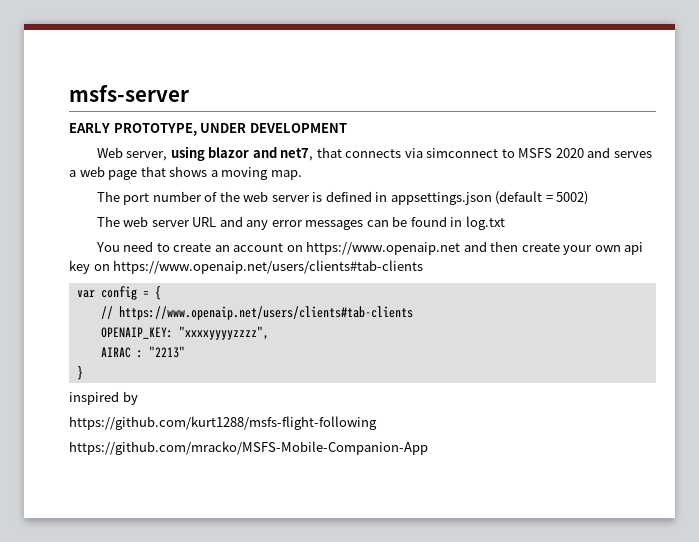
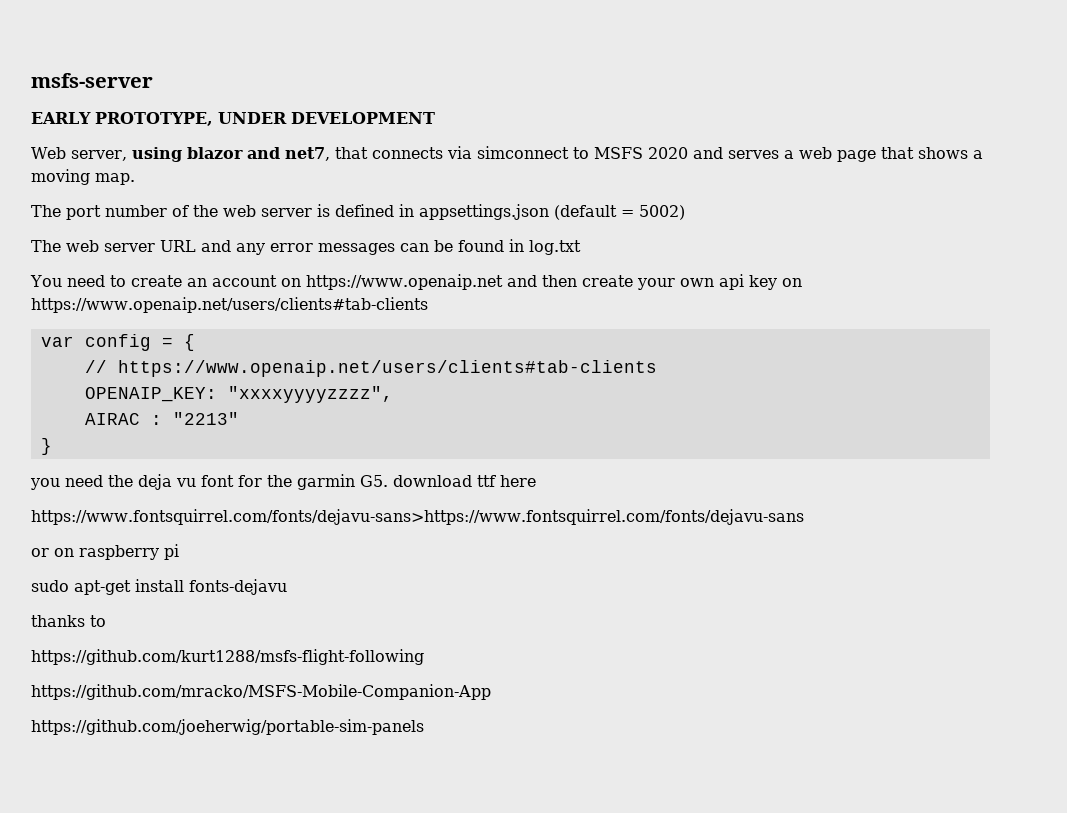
- inspired by
+ you need the deja vu font for the garmin G5. download ttf here
+ https://www.fontsquirrel.com/fonts/dejavu-sans>https://www.fontsquirrel.com/fonts/dejavu-sans
+ or on raspberry pi
+ sudo apt-get install fonts-dejavu
+ thanks to
+ https://github.com/joeherwig/portable-sim-panels

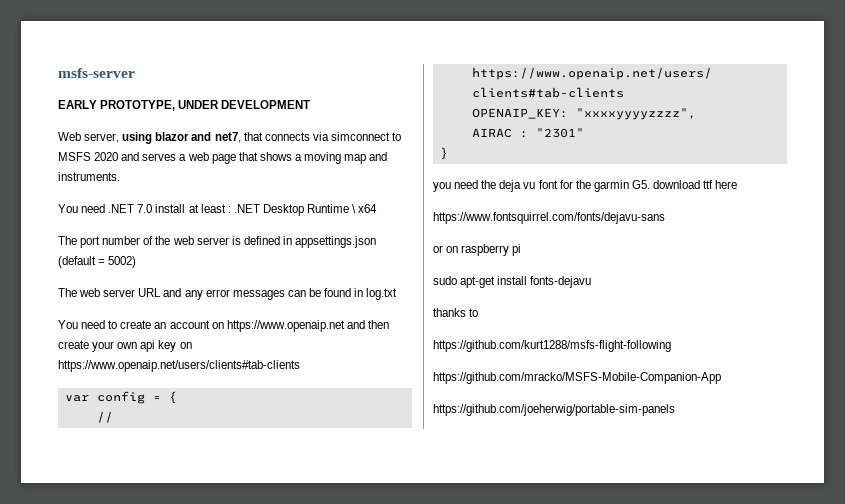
- Web server, using blazor and net7, that connects via simconnect to MSFS 2020 and serves a web page that shows a moving map.
+ Web server, using blazor and net7, that connects via simconnect to MSFS 2020 and serves a web page that shows a moving map and instruments.
+ You need .NET 7.0 install at least : .NET Desktop Runtime \ x64
- AIRAC : "2213"
+ AIRAC : "2301"
- https://www.fontsquirrel.com/fonts/dejavu-sans>https://www.fontsquirrel.com/fonts/dejavu-sans
+ https://www.fontsquirrel.com/fonts/dejavu-sans

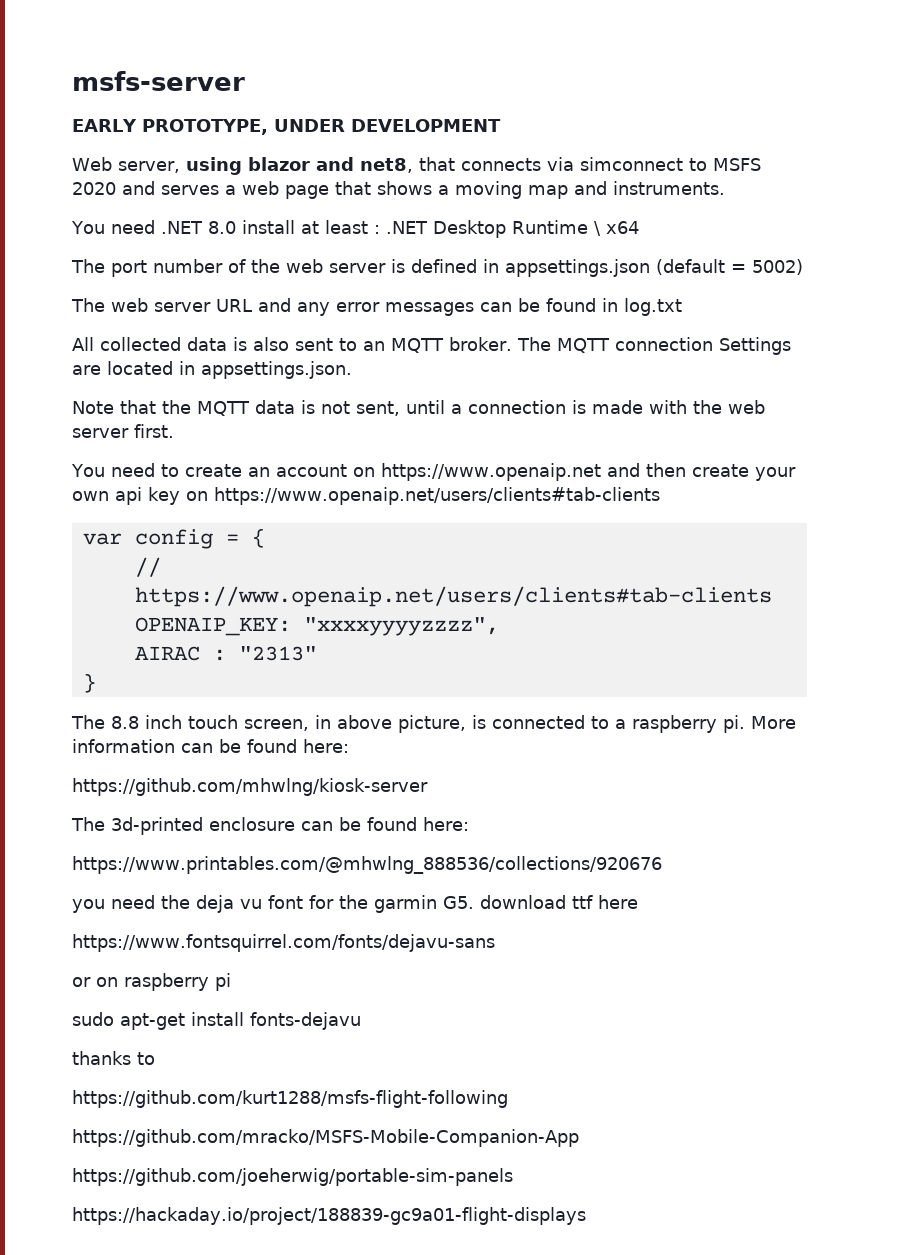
- Web server, using blazor and net7, that connects via simconnect to MSFS 2020 and serves a web page that shows a moving map and instruments.
+ Web server, using blazor and net8, that connects via simconnect to MSFS 2020 and serves a web page that shows a moving map and instruments.
- You need .NET 7.0 install at least : .NET Desktop Runtime \ x64
+ You need .NET 8.0 install at least : .NET Desktop Runtime \ x64
+ All collected data is also sent to an MQTT broker. The MQTT connection Settings are located in appsettings.json.
+ Note that the MQTT data is not sent, until a connection is made with the web server first.
- AIRAC : "2301"
+ AIRAC : "2313"
+ The 8.8 inch touch screen, in above picture, is connected to a raspberry pi. More information can be found here:
+ https://github.com/mhwlng/kiosk-server
+ The 3d-printed enclosure can be found here:
+ https://www.printables.com/@mhwlng_888536/collections/920676
+ https://hackaday.io/project/188839-gc9a01-flight-displays

